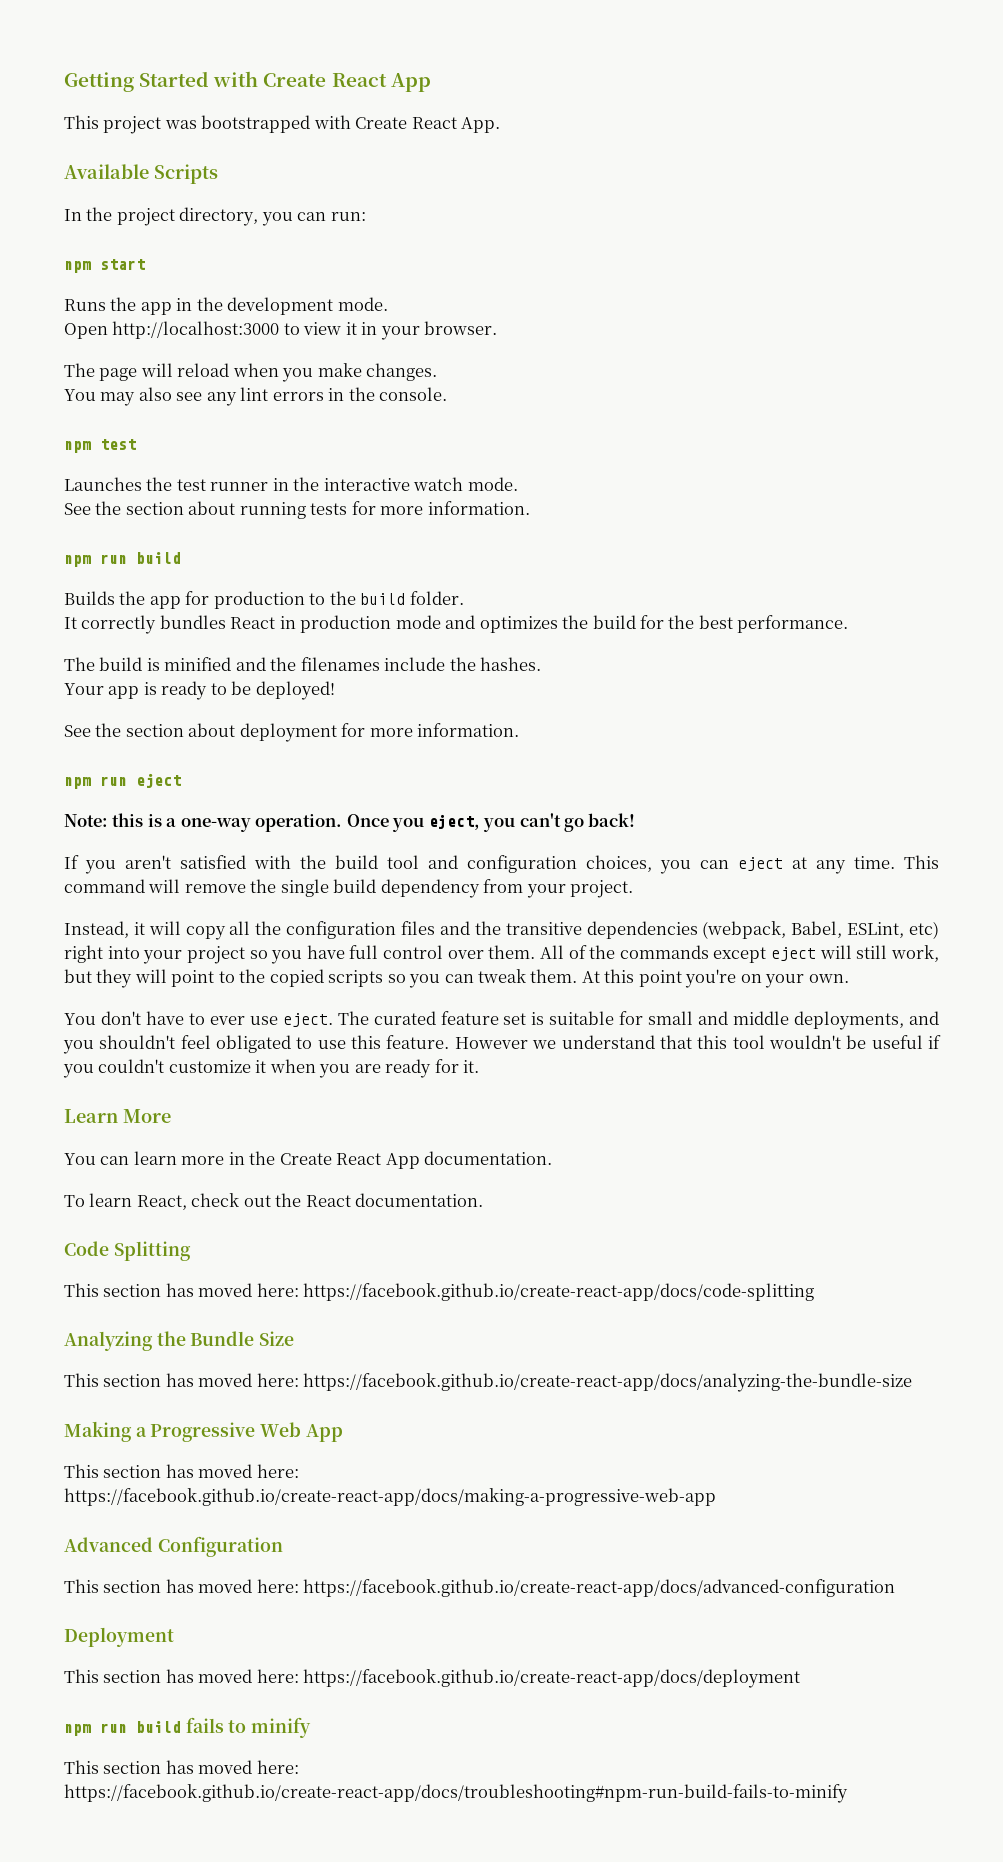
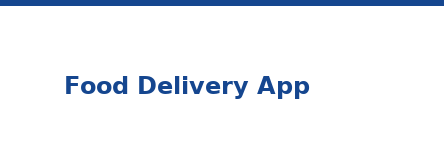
- Getting Started with Create React App
- This project was bootstrapped with Create React App.
- Available Scripts
- In the project directory, you can run:
- npm start
- Runs the app in the development mode.
- Open http://localhost:3000 to view it in your browser.
- The page will reload when you make changes.
- You may also see any lint errors in the console.
- npm test
- Launches the test runner in the interactive watch mode.
- See the section about running tests for more information.
- npm run build
- Builds the app for production to the build folder.
- It correctly bundles React in production mode and optimizes the build for the best performance.
- The build is minified and the filenames include the hashes.
- Your app is ready to be deployed!
- See the section about deployment for more information.
- npm run eject
- Note: this is a one-way operation. Once you eject, you can't go back!
- If you aren't satisfied with the build tool and configuration choices, you can eject at any time. This command will remove the single build dependency from your project.
- Instead, it will copy all the configuration files and the transitive dependencies (webpack, Babel, ESLint, etc) right into your project so you have full control over them. All of the commands except eject will still work, but they will point to the copied scripts so you can tweak them. At this point you're on your own.
- You don't have to ever use eject. The curated feature set is suitable for small and middle deployments, and you shouldn't feel obligated to use this feature. However we understand that this tool wouldn't be useful if you couldn't customize it when you are ready for it.
- Learn More
- You can learn more in the Create React App documentation.
- To learn React, check out the React documentation.
- Code Splitting
- This section has moved here: https://facebook.github.io/create-react-app/docs/code-splitting
- Analyzing the Bundle Size
- This section has moved here: https://facebook.github.io/create-react-app/docs/analyzing-the-bundle-size
- Making a Progressive Web App
- This section has moved here: https://facebook.github.io/create-react-app/docs/making-a-progressive-web-app
- Advanced Configuration
- This section has moved here: https://facebook.github.io/create-react-app/docs/advanced-configuration
- Deployment
- This section has moved here: https://facebook.github.io/create-react-app/docs/deployment
- npm run build fails to minify
- This section has moved here: https://facebook.github.io/create-react-app/docs/troubleshooting#npm-run-build-fails-to-minify
+ Food Delivery App

